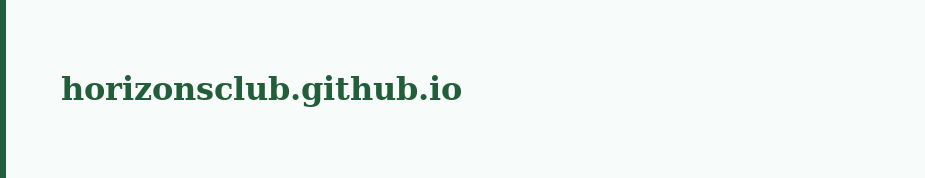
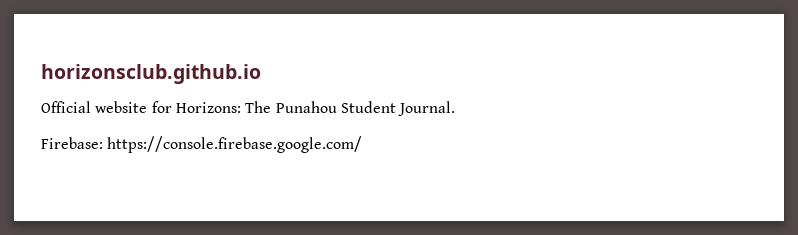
+ Official website for Horizons: The Punahou Student Journal.
+ Firebase: https://console.firebase.google.com/

